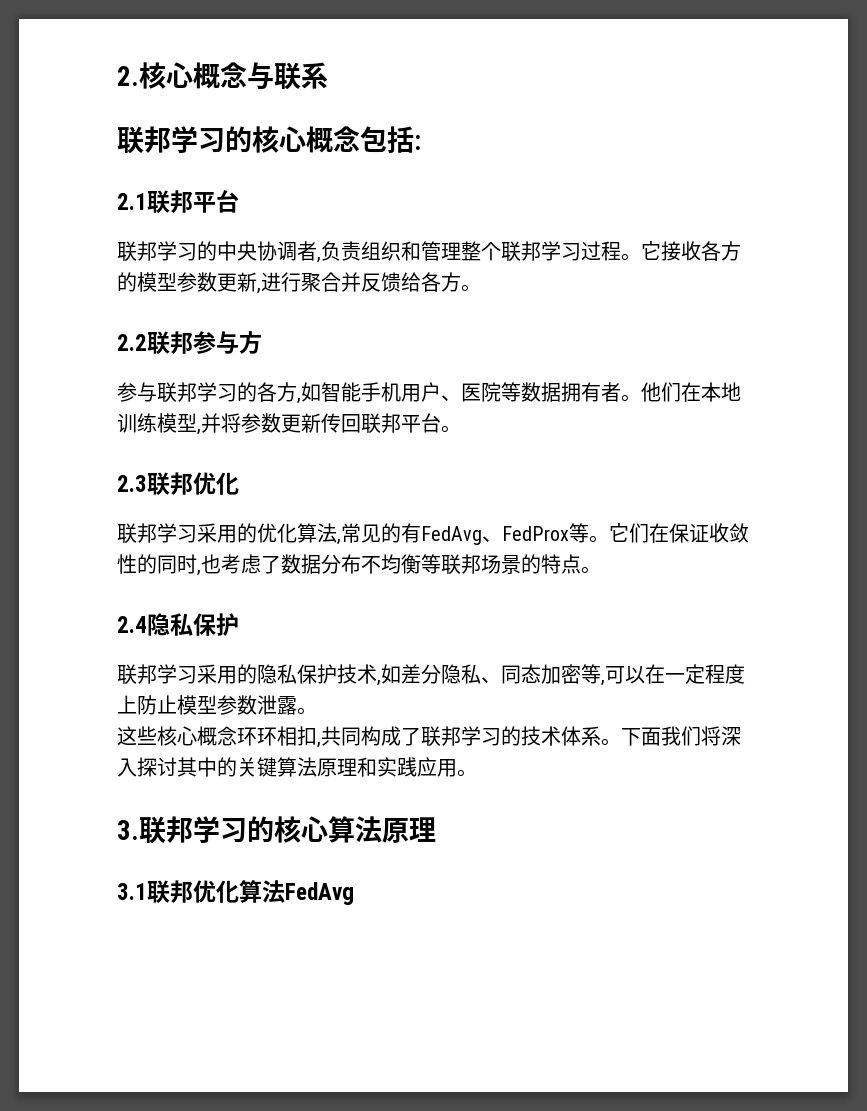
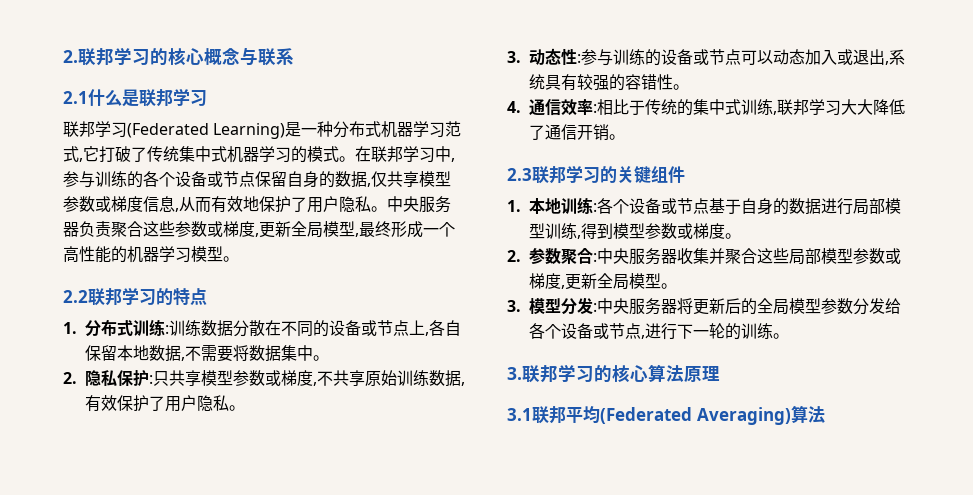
- 2.核心概念与联系
- 联邦学习的核心概念包括:
+ 2.联邦学习的核心概念与联系
- 2.1联邦平台
- 联邦学习的中央协调者,负责组织和管理整个联邦学习过程。它接收各方的模型参数更新,进行聚合并反馈给各方。
- 2.2联邦参与方
- 参与联邦学习的各方,如智能手机用户、医院等数据拥有者。他们在本地训练模型,并将参数更新传回联邦平台。
- 2.3联邦优化
- 联邦学习采用的优化算法,常见的有FedAvg、FedProx等。它们在保证收敛性的同时,也考虑了数据分布不均衡等联邦场景的特点。
- 2.4隐私保护
- 联邦学习采用的隐私保护技术,如差分隐私、同态加密等,可以在一定程度上防止模型参数泄露。
- 这些核心概念环环相扣,共同构成了联邦学习的技术体系。下面我们将深入探讨其中的关键算法原理和实践应用。
+ 2.1什么是联邦学习
+ 联邦学习(Federated Learning)是一种分布式机器学习范式,它打破了传统集中式机器学习的模式。在联邦学习中,参与训练的各个设备或节点保留自身的数据,仅共享模型参数或梯度信息,从而有效地保护了用户隐私。中央服务器负责聚合这些参数或梯度,更新全局模型,最终形成一个高性能的机器学习模型。
+ 2.2联邦学习的特点
+ 1.分布式训练:训练数据分散在不同的设备或节点上,各自保留本地数据,不需要将数据集中。
+ 2.隐私保护:只共享模型参数或梯度,不共享原始训练数据,有效保护了用户隐私。
+ 3.动态性:参与训练的设备或节点可以动态加入或退出,系统具有较强的容错性。
+ 4.通信效率:相比于传统的集中式训练,联邦学习大大降低了通信开销。
+ 2.3联邦学习的关键组件
+ 1.本地训练:各个设备或节点基于自身的数据进行局部模型训练,得到模型参数或梯度。
+ 2.参数聚合:中央服务器收集并聚合这些局部模型参数或梯度,更新全局模型。
+ 3.模型分发:中央服务器将更新后的全局模型参数分发给各个设备或节点,进行下一轮的训练。
- 3.1联邦优化算法FedAvg
+ 3.1联邦平均(Federated Averaging)算法

